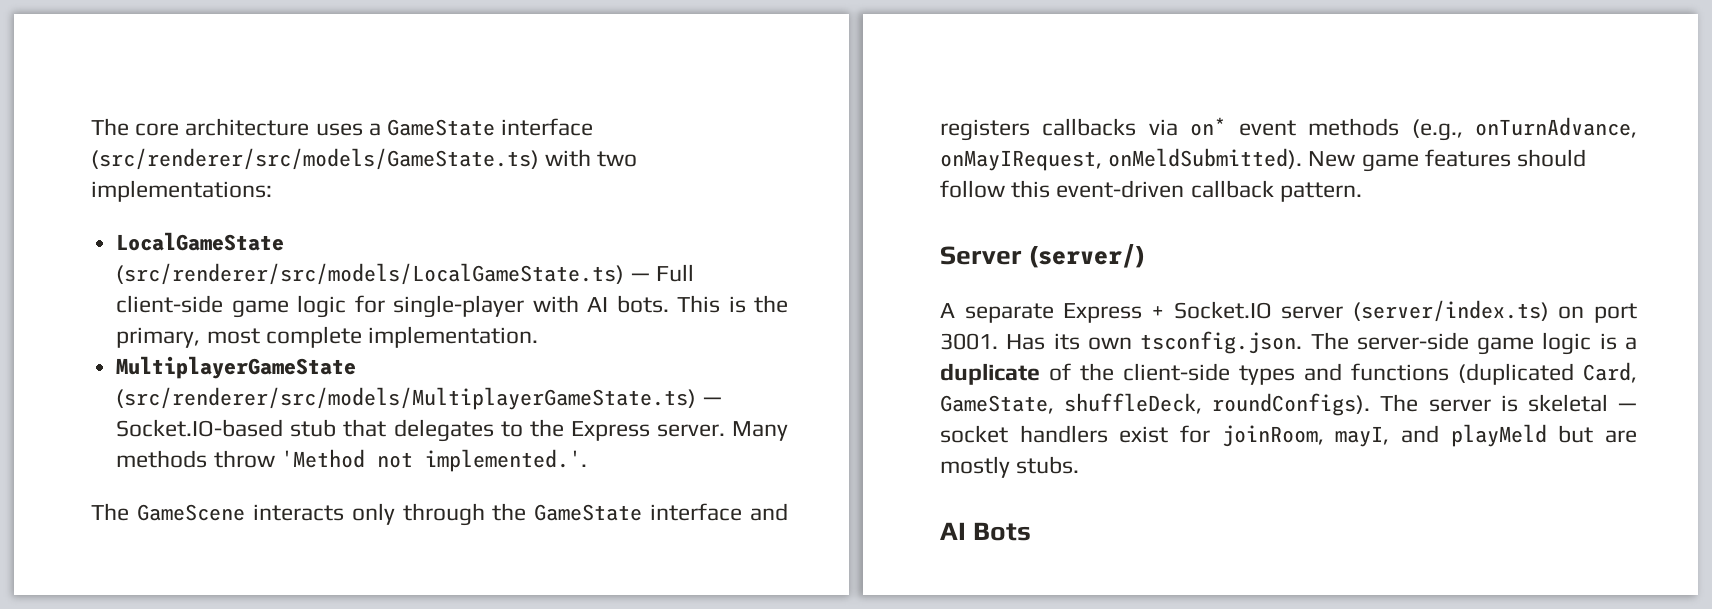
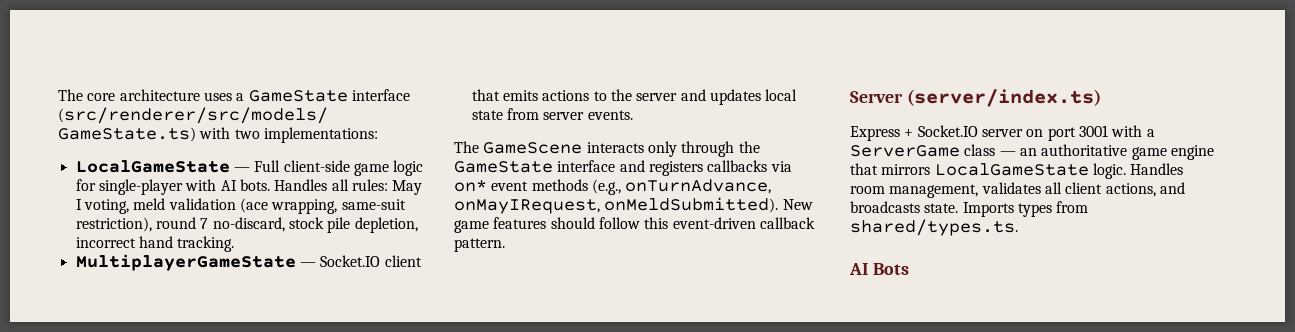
- LocalGameState (src/renderer/src/models/LocalGameState.ts) — Full client-side game logic for single-player with AI bots.
+ LocalGameState — Full client-side game logic for single-player with AI bots.
- This is the primary, most complete implementation.
- MultiplayerGameState (src/renderer/src/models/MultiplayerGameState.ts) — Socket.IO-based stub that delegates to the Express server. Many methods throw 'Method not implemented.'.
+ Handles all rules: May I voting, meld validation (ace wrapping, same-suit restriction), round 7 no-discard, stock pile depletion, incorrect hand tracking.
+ MultiplayerGameState — Socket.IO client that emits actions to the server and updates local state from server events.
- Server (server/)
- A separate Express + Socket.IO server (server/index.ts) on port 3001. Has its own tsconfig.json. The server-side game logic is a duplicate of the client-side types and functions (duplicated Card, GameState, shuffleDeck, roundConfigs). The server is skeletal — socket handlers exist for joinRoom, mayI, and playMeld but are mostly stubs.
+ Server (server/index.ts)
+ Express + Socket.IO server on port 3001 with a ServerGame class — an authoritative game engine that mirrors LocalGameState logic. Handles room management, validates all client actions, and broadcasts state. Imports types from shared/types.ts.

